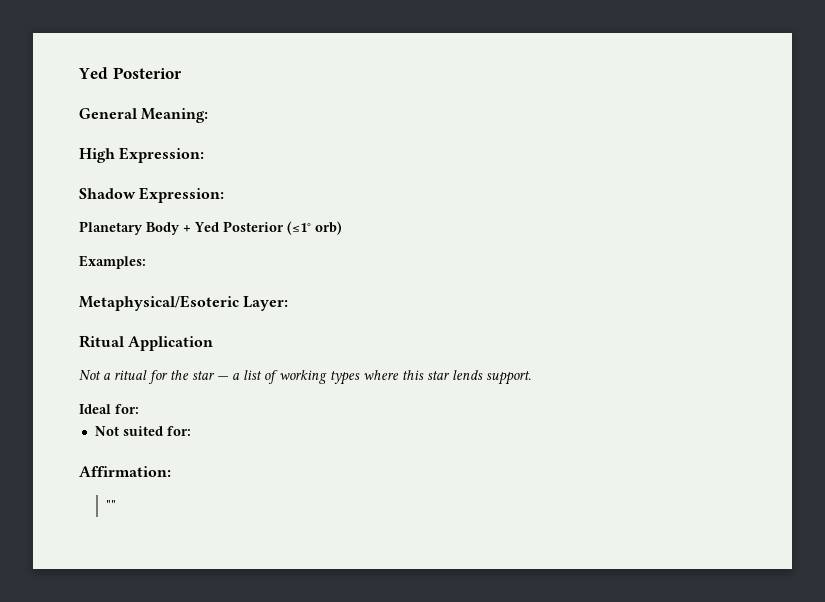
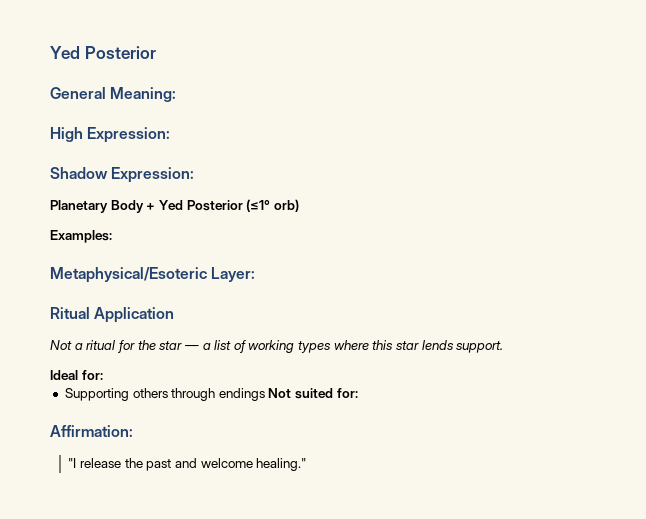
- Not suited for:
+ Supporting others through endings Not suited for:
- ""
+ "I release the past and welcome healing."

